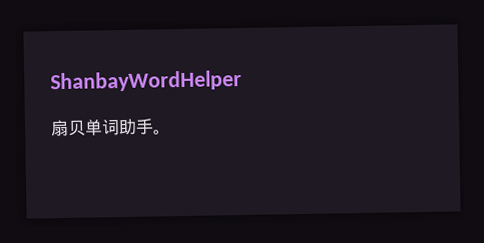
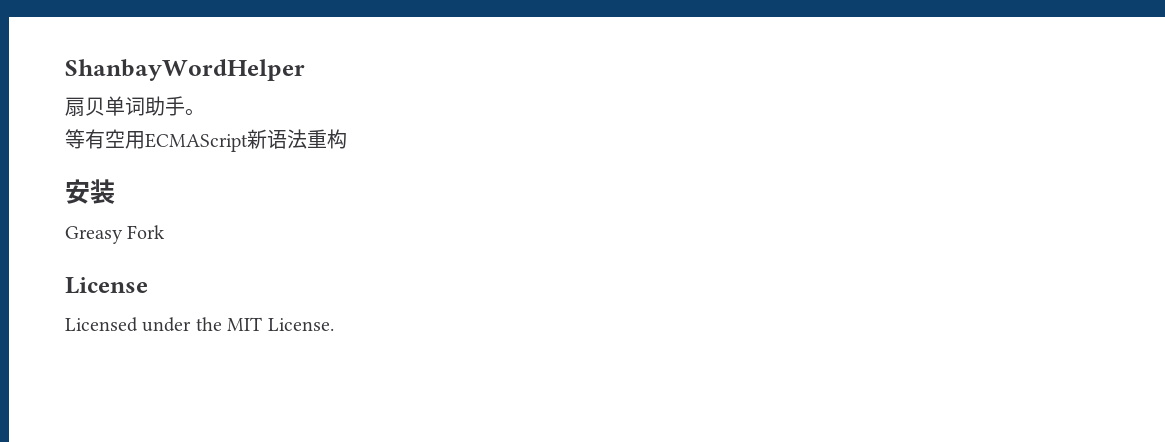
+ 等有空用ECMAScript新语法重构
+ 安装
+ Greasy Fork
+ License
+ Licensed under the MIT License.

